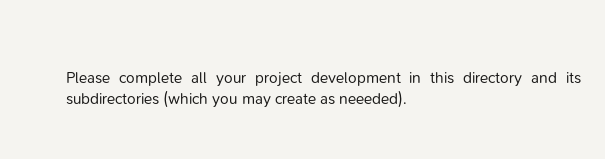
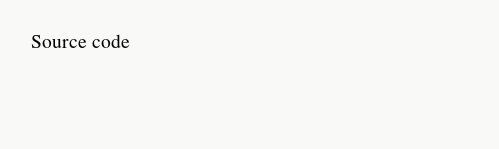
- Please complete all your project development in this directory and its subdirectories (which you may create as neeeded).
+ Source code

